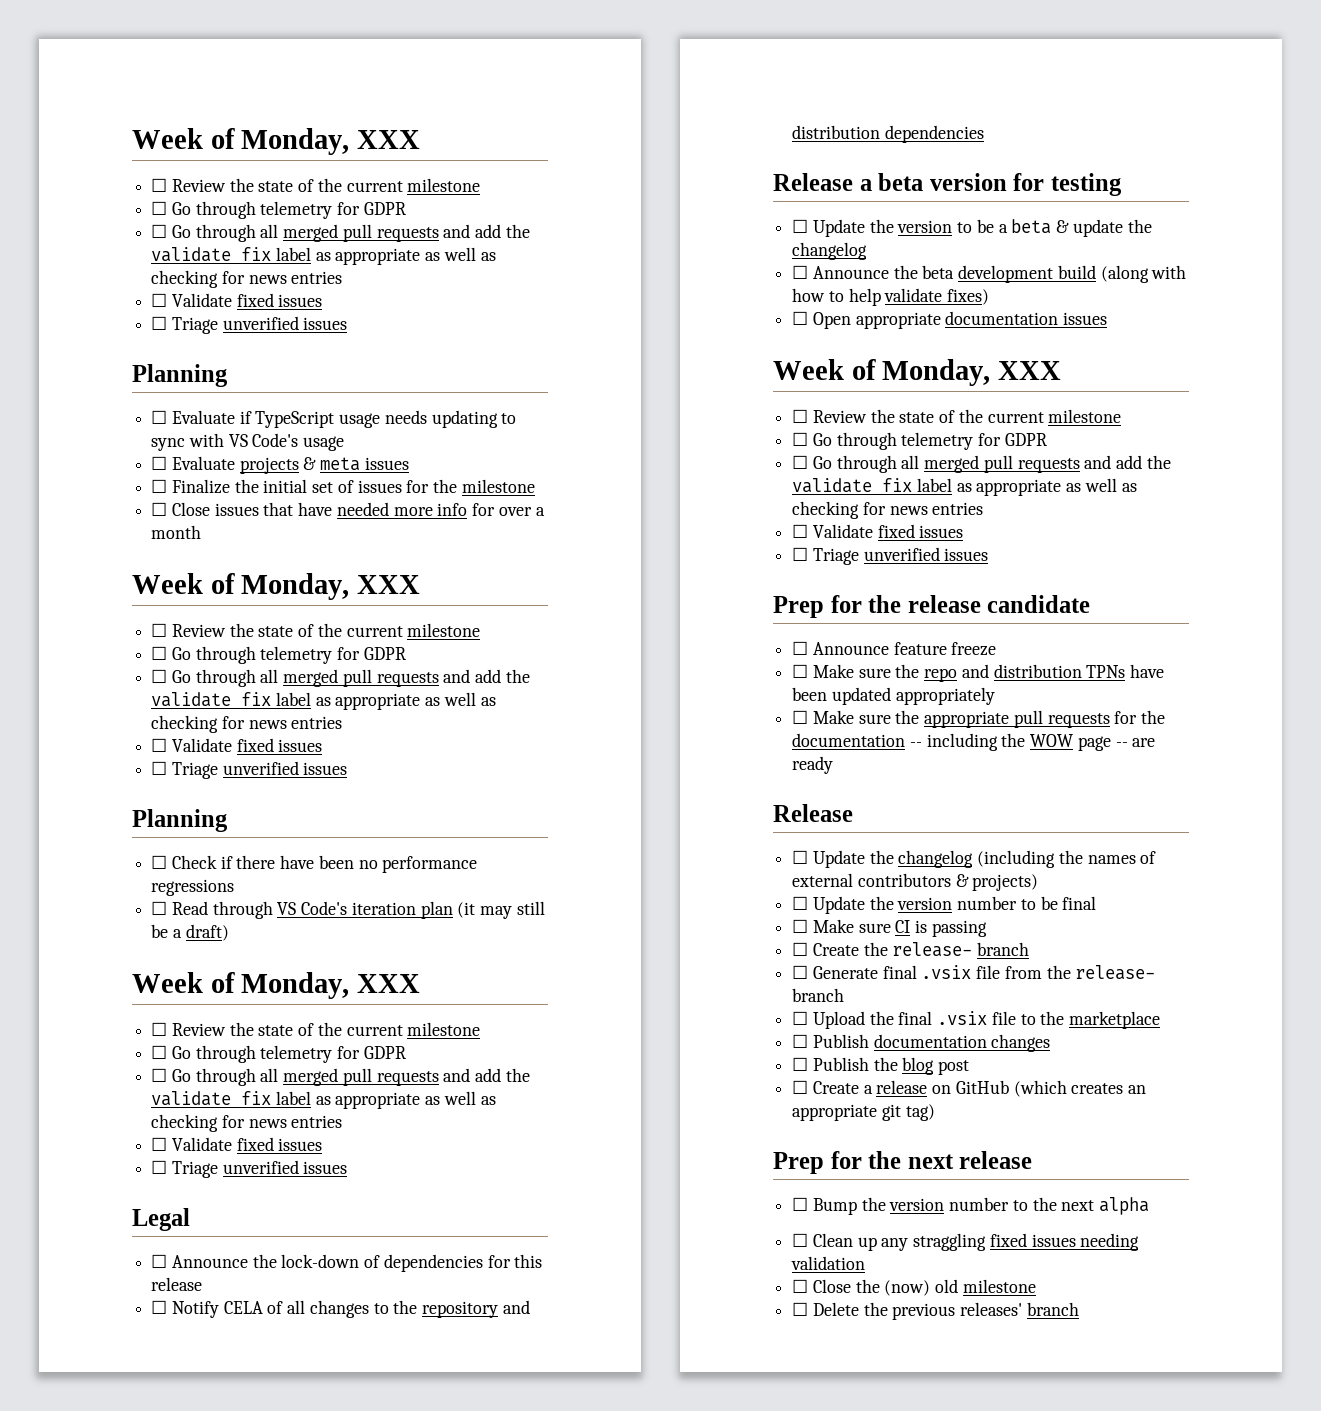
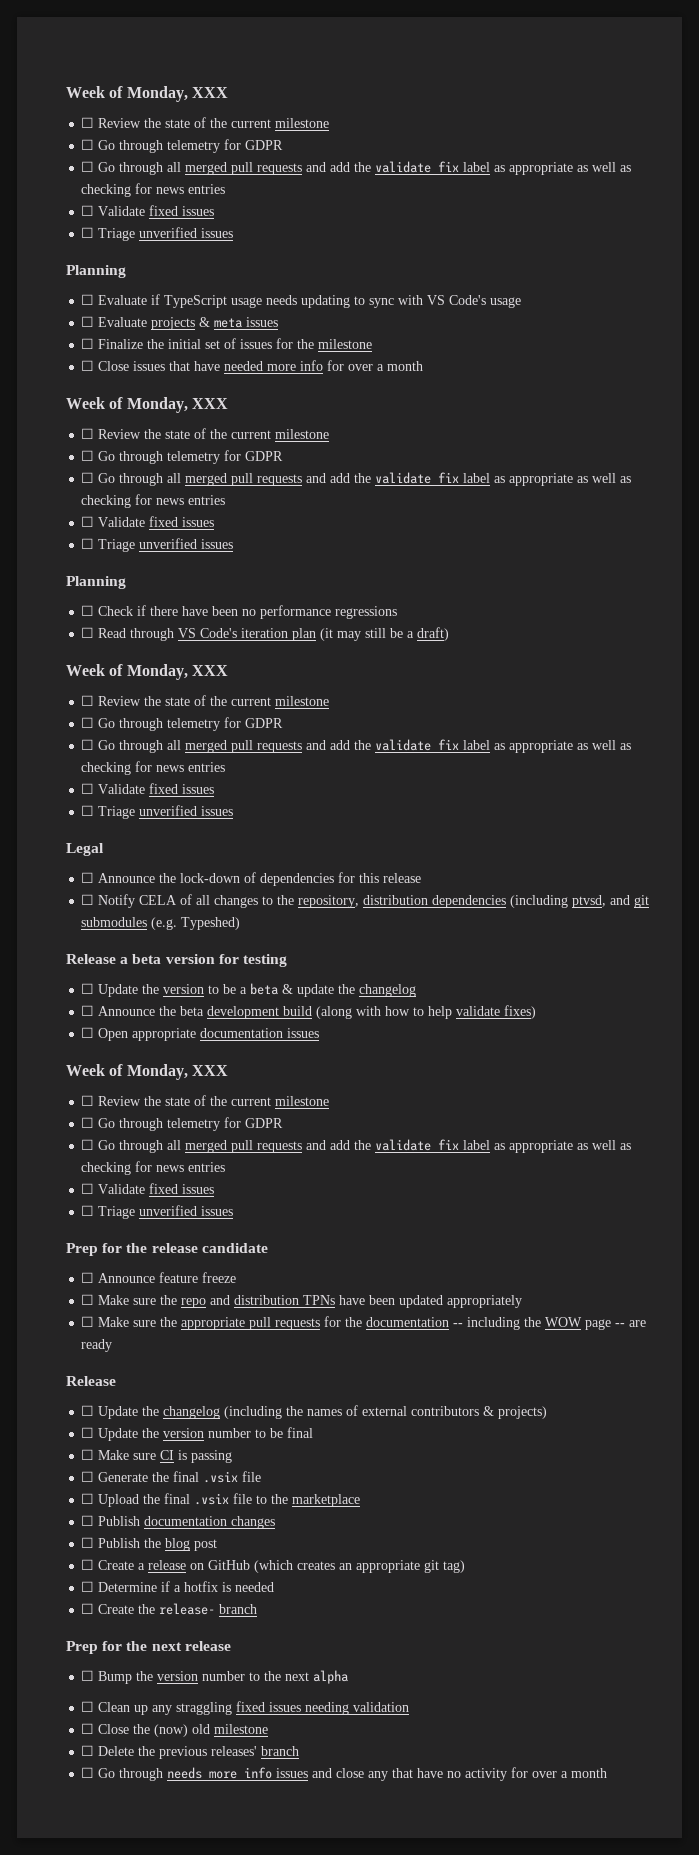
- ☐ Notify CELA of all changes to the repository and distribution dependencies
+ ☐ Notify CELA of all changes to the repository, distribution dependencies (including ptvsd, and git submodules (e.g. Typeshed)
- ☐ Create the release- branch
- ☐ Generate final .vsix file from the release- branch
+ ☐ Generate the final .vsix file
+ ☐ Determine if a hotfix is needed
+ ☐ Create the release- branch
+ ☐ Go through needs more info issues and close any that have no activity for over a month

